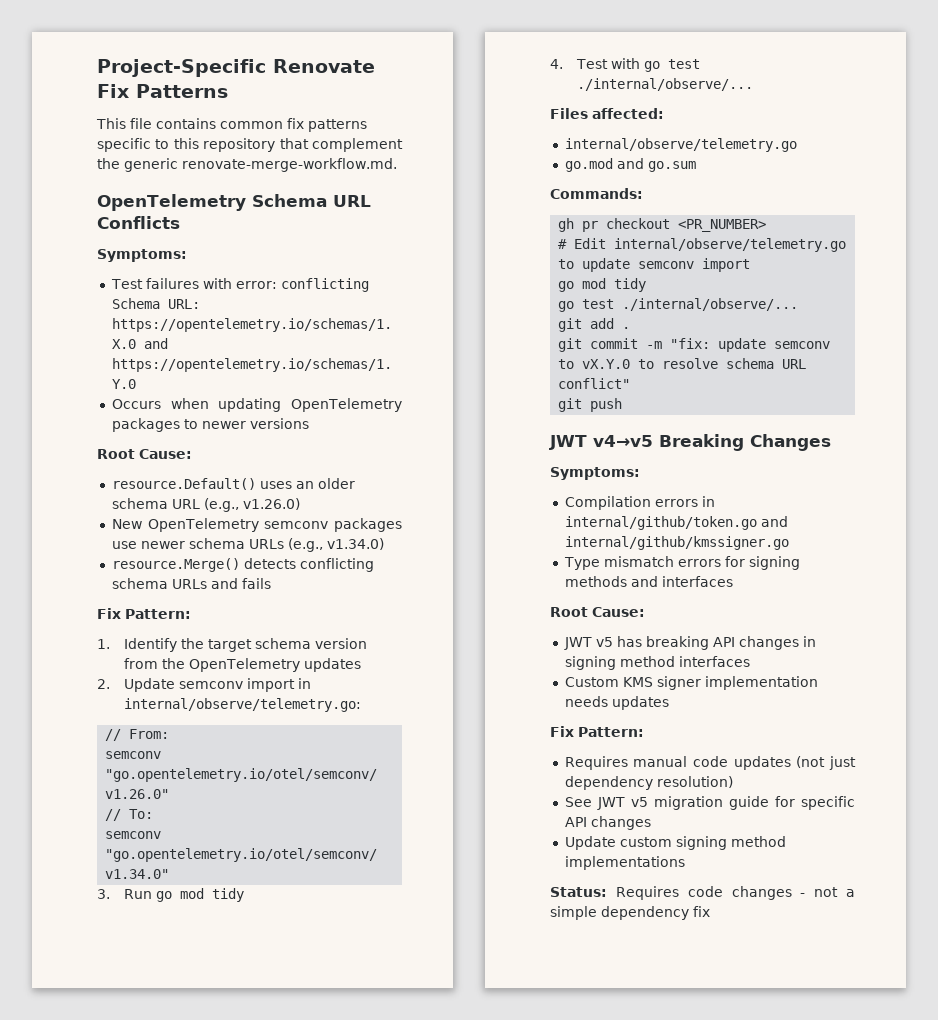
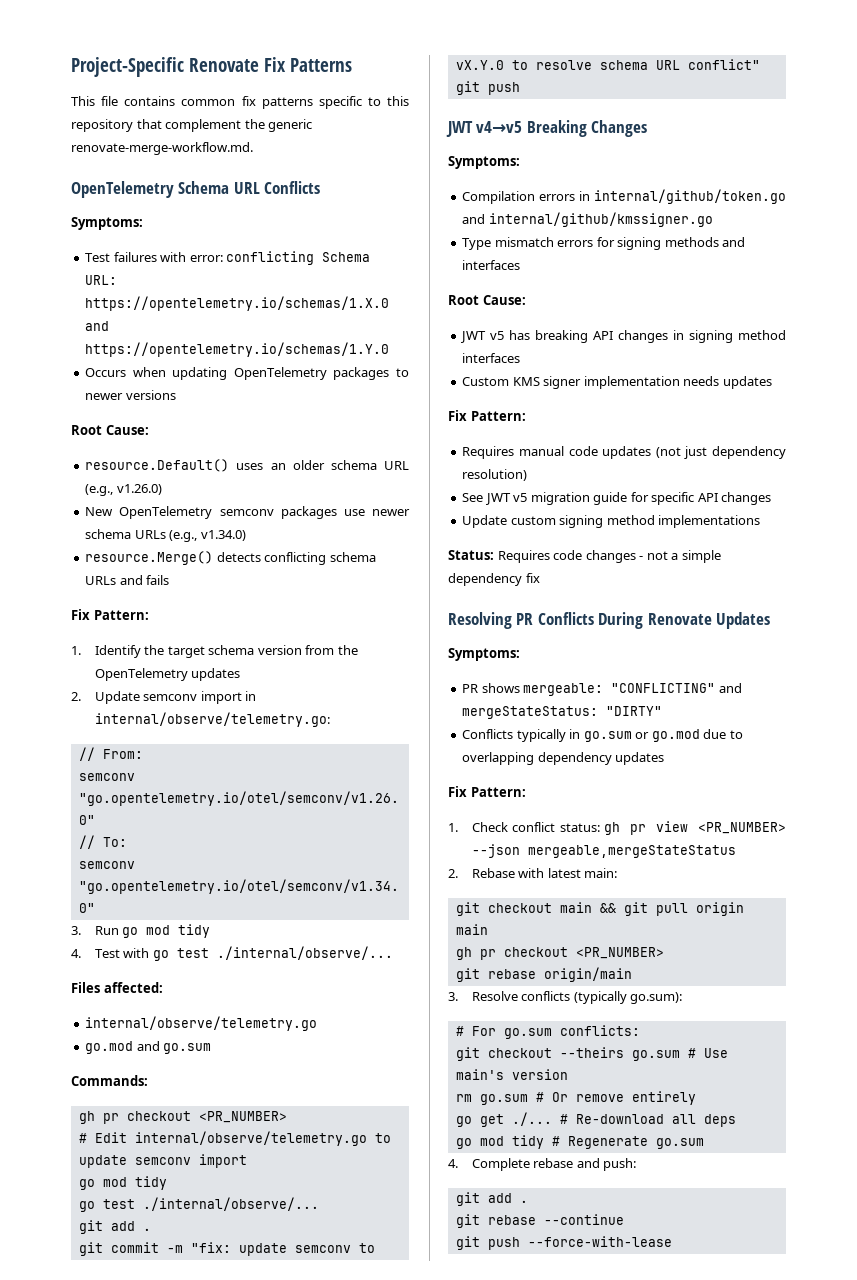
+ Resolving PR Conflicts During Renovate Updates
+ Symptoms:
+ PR shows mergeable: "CONFLICTING" and mergeStateStatus: "DIRTY"
+ Conflicts typically in go.sum or go.mod due to overlapping dependency updates
+ Fix Pattern:
+ 1. Check conflict status: gh pr view <PR_NUMBER> --json mergeable,mergeStateStatus
+ 2. Rebase with latest main:
+ git checkout main && git pull origin main
+ gh pr checkout <PR_NUMBER>
+ git rebase origin/main
+ 3. Resolve conflicts (typically go.sum):
+ # For go.sum conflicts:
+ git checkout --theirs go.sum # Use main's version
+ rm go.sum # Or remove entirely
+ go get ./... # Re-download all deps
+ go mod tidy # Regenerate go.sum
+ 4. Complete rebase and push:
+ git add .
+ git rebase --continue
+ git push --force-with-lease

